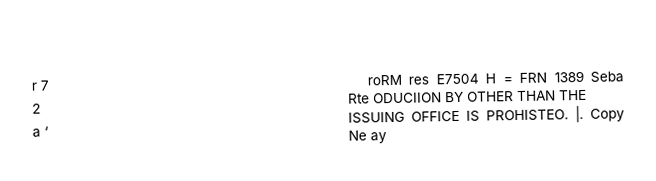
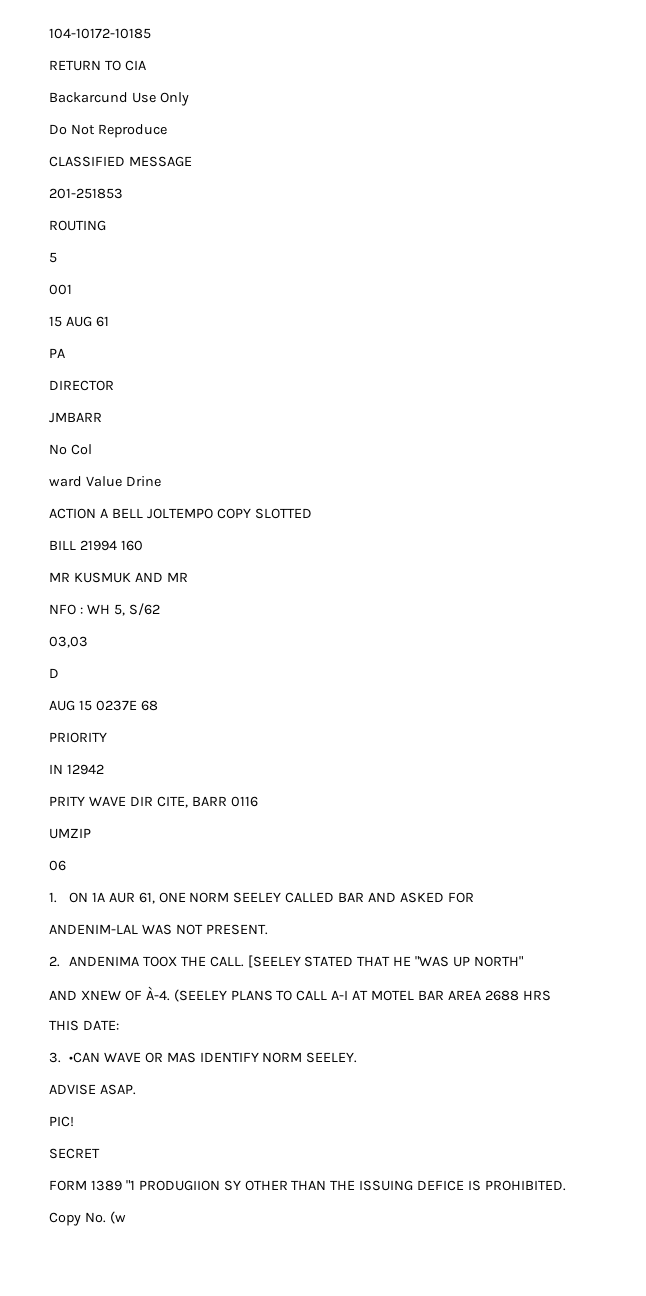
- r 7
- 2
- a ‘
- roRM res E7504 H = FRN 1389 Seba Rte ODUCIION BY OTHER THAN THE ISSUING OFFICE IS PROHISTEO. |. Copy Ne ay
+ 104-10172-10185
+ RETURN TO CIA
+ Backarcund Use Only
+ Do Not Reproduce
+ CLASSIFIED MESSAGE
+ 201-251853
+ ROUTING
+ 5
+ 001
+ 15 AUG 61
+ PA
+ DIRECTOR
+ JMBARR
+ No Col
+ ward Value Drine
+ ACTION A BELL JOLTEMPO COPY SLOTTED
+ BILL 21994 160
+ MR KUSMUK AND MR
+ NFO : WH 5, S/62
+ 03,03
+ D
+ AUG 15 0237E 68
+ PRIORITY
+ IN 12942
+ PRITY WAVE DIR CITE, BARR 0116
+ UMZIP
+ 06
+ 1. ON 1A AUR 61, ONE NORM SEELEY CALLED BAR AND ASKED FOR
+ ANDENIM-LAL WAS NOT PRESENT.
+ 2. ANDENIMA TOOX THE CALL. [SEELEY STATED THAT HE "WAS UP NORTH"
+ AND XNEW OF À-4. (SEELEY PLANS TO CALL A-I AT MOTEL BAR AREA 2688 HRS
+ THIS DATE:
+ 3. •CAN WAVE OR MAS IDENTIFY NORM SEELEY.
+ ADVISE ASAP.
+ PIC!
+ SECRET
+ FORM 1389 "1 PRODUGIION SY OTHER THAN THE ISSUING DEFICE IS PROHIBITED.
+ Copy No. (w

